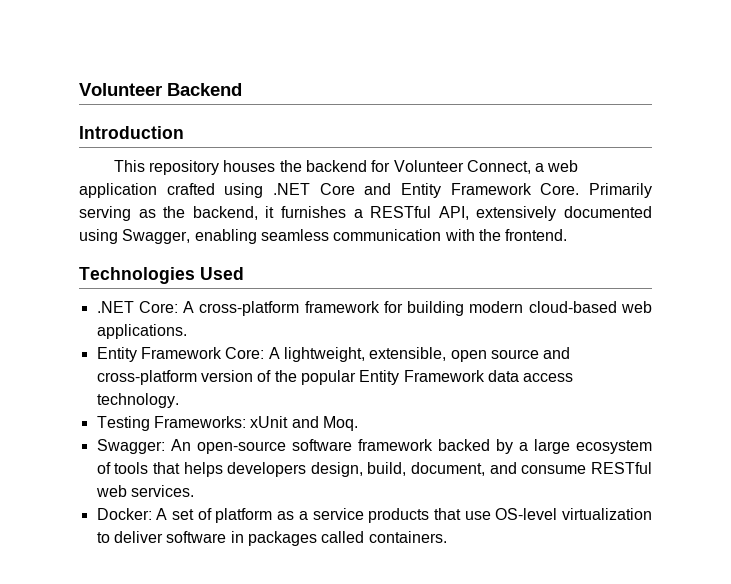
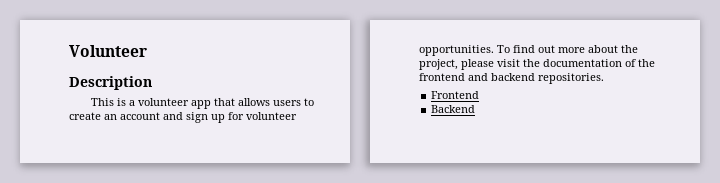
- Volunteer Backend
- Introduction
+ Volunteer
+ Description
- This repository houses the backend for Volunteer Connect, a web application crafted using .NET Core and Entity Framework Core. Primarily serving as the backend, it furnishes a RESTful API, extensively documented using Swagger, enabling seamless communication with the frontend.
- Technologies Used
- .NET Core: A cross-platform framework for building modern cloud-based web applications.
- Entity Framework Core: A lightweight, extensible, open source and cross-platform version of the popular Entity Framework data access technology.
- Testing Frameworks: xUnit and Moq.
- Swagger: An open-source software framework backed by a large ecosystem of tools that helps developers design, build, document, and consume RESTful web services.
- Docker: A set of platform as a service products that use OS-level virtualization to deliver software in packages called containers.
+ This is a volunteer app that allows users to create an account and sign up for volunteer opportunities. To find out more about the project, please visit the documentation of the frontend and backend repositories.
+ Frontend
+ Backend

